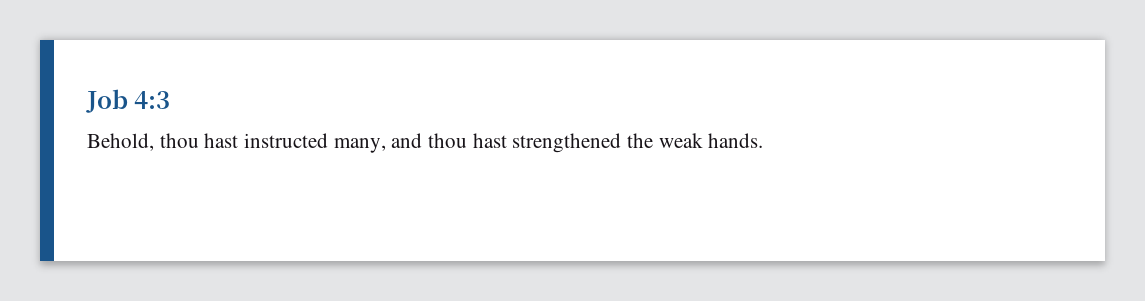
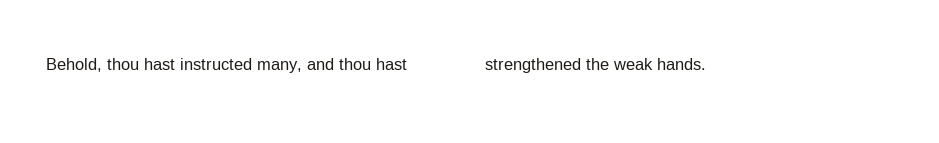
- Job 4:3

